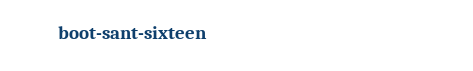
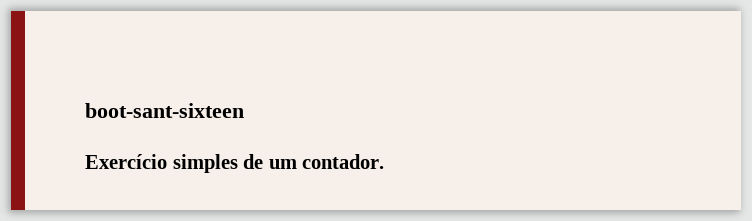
+ Exercício simples de um contador.

